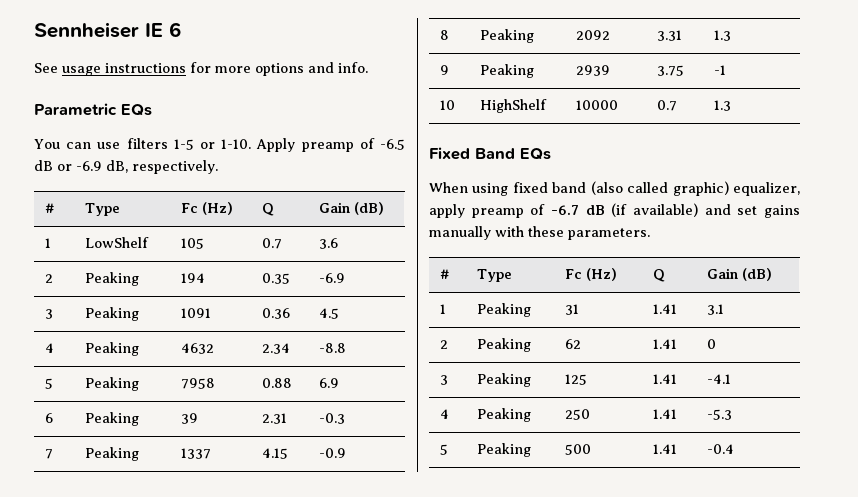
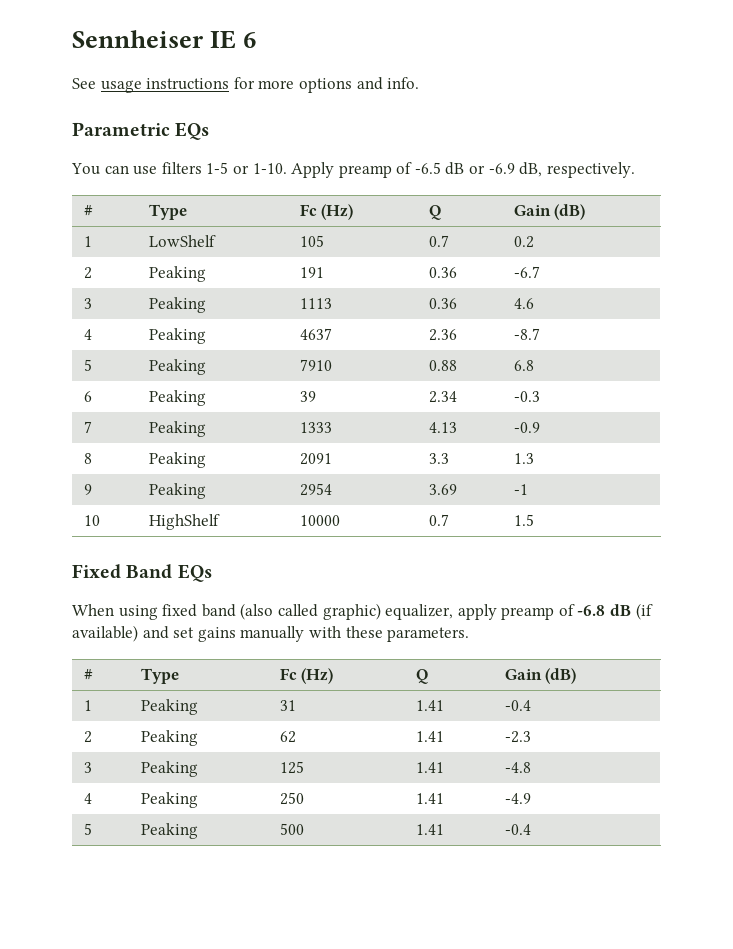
- 1 | LowShelf | 105 | 0.7 | 3.6
- 2 | Peaking | 194 | 0.35 | -6.9
- 3 | Peaking | 1091 | 0.36 | 4.5
- 4 | Peaking | 4632 | 2.34 | -8.8
- 5 | Peaking | 7958 | 0.88 | 6.9
+ 1 | LowShelf | 105 | 0.7 | 0.2
+ 2 | Peaking | 191 | 0.36 | -6.7
+ 3 | Peaking | 1113 | 0.36 | 4.6
+ 4 | Peaking | 4637 | 2.36 | -8.7
+ 5 | Peaking | 7910 | 0.88 | 6.8
- 6 | Peaking | 39 | 2.31 | -0.3
+ 6 | Peaking | 39 | 2.34 | -0.3
- 7 | Peaking | 1337 | 4.15 | -0.9
+ 7 | Peaking | 1333 | 4.13 | -0.9
- 8 | Peaking | 2092 | 3.31 | 1.3
+ 8 | Peaking | 2091 | 3.3 | 1.3
- 9 | Peaking | 2939 | 3.75 | -1
+ 9 | Peaking | 2954 | 3.69 | -1
- 10 | HighShelf | 10000 | 0.7 | 1.3
+ 10 | HighShelf | 10000 | 0.7 | 1.5
- When using fixed band (also called graphic) equalizer, apply preamp of -6.7 dB (if available) and set gains manually with these parameters.
+ When using fixed band (also called graphic) equalizer, apply preamp of -6.8 dB (if available) and set gains manually with these parameters.
- 1 | Peaking | 31 | 1.41 | 3.1
+ 1 | Peaking | 31 | 1.41 | -0.4
- 2 | Peaking | 62 | 1.41 | 0
+ 2 | Peaking | 62 | 1.41 | -2.3
- 3 | Peaking | 125 | 1.41 | -4.1
+ 3 | Peaking | 125 | 1.41 | -4.8
- 4 | Peaking | 250 | 1.41 | -5.3
+ 4 | Peaking | 250 | 1.41 | -4.9

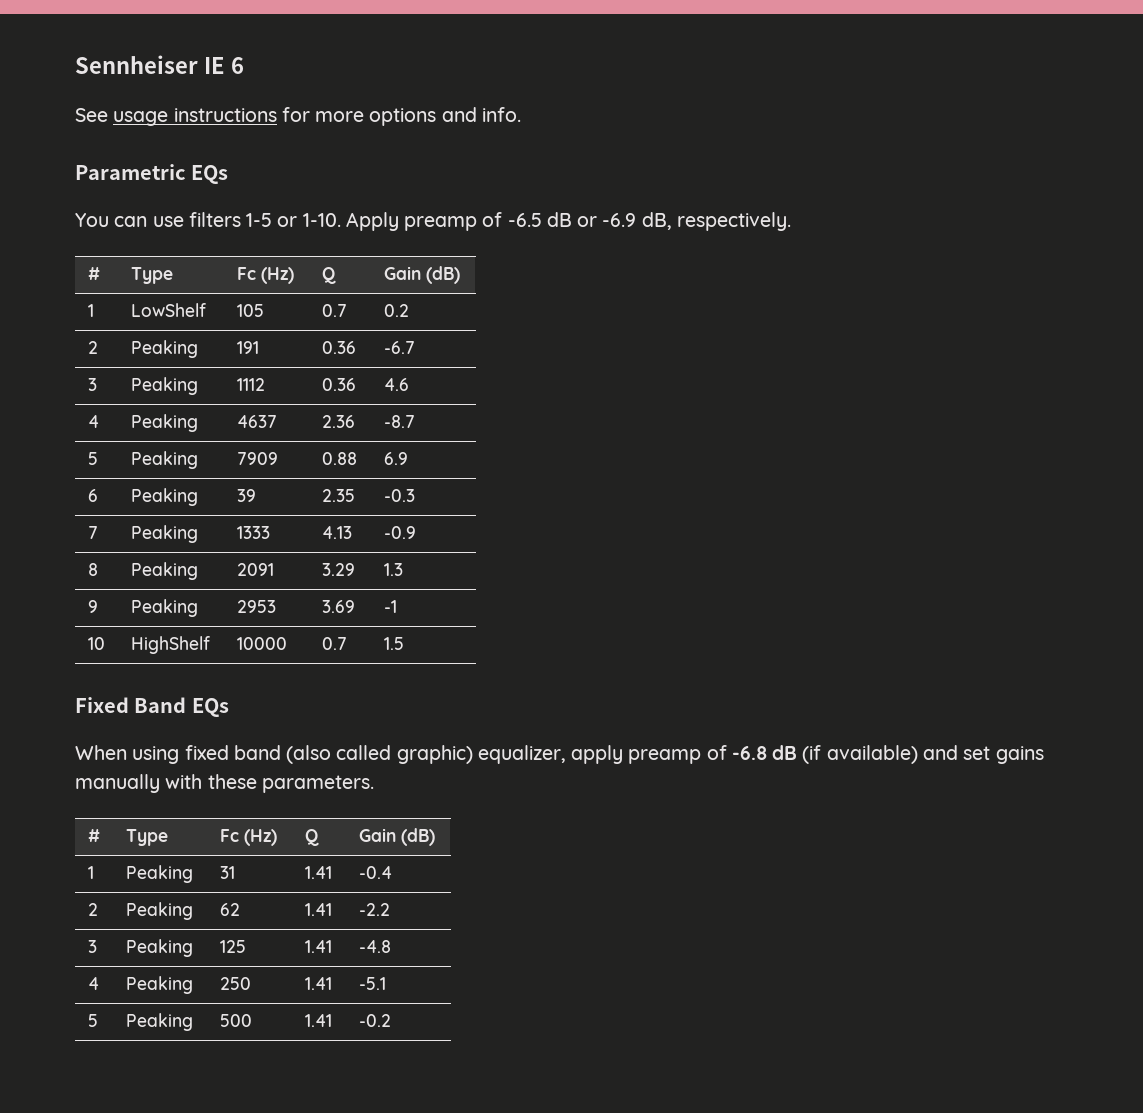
- 3 | Peaking | 1113 | 0.36 | 4.6
+ 3 | Peaking | 1112 | 0.36 | 4.6
- 5 | Peaking | 7910 | 0.88 | 6.8
+ 5 | Peaking | 7909 | 0.88 | 6.9
- 6 | Peaking | 39 | 2.34 | -0.3
+ 6 | Peaking | 39 | 2.35 | -0.3
- 8 | Peaking | 2091 | 3.3 | 1.3
+ 8 | Peaking | 2091 | 3.29 | 1.3
- 9 | Peaking | 2954 | 3.69 | -1
+ 9 | Peaking | 2953 | 3.69 | -1
- 2 | Peaking | 62 | 1.41 | -2.3
+ 2 | Peaking | 62 | 1.41 | -2.2
- 4 | Peaking | 250 | 1.41 | -4.9
+ 4 | Peaking | 250 | 1.41 | -5.1
- 5 | Peaking | 500 | 1.41 | -0.4
+ 5 | Peaking | 500 | 1.41 | -0.2

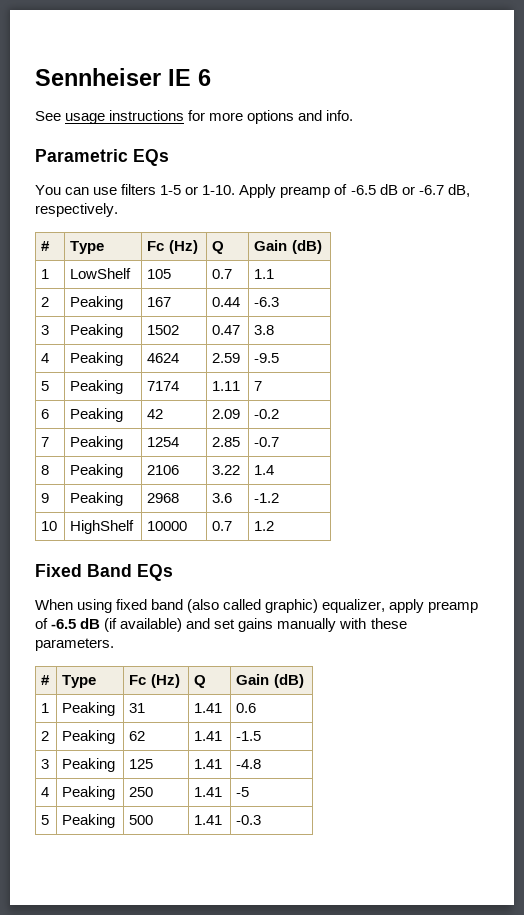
- Apply preamp of -6.5 dB or -6.9 dB, respectively.
+ Apply preamp of -6.5 dB or -6.7 dB, respectively.
- 1 | LowShelf | 105 | 0.7 | 0.2
- 2 | Peaking | 191 | 0.36 | -6.7
- 3 | Peaking | 1112 | 0.36 | 4.6
- 4 | Peaking | 4637 | 2.36 | -8.7
- 5 | Peaking | 7909 | 0.88 | 6.9
+ 1 | LowShelf | 105 | 0.7 | 1.1
+ 2 | Peaking | 167 | 0.44 | -6.3
+ 3 | Peaking | 1502 | 0.47 | 3.8
+ 4 | Peaking | 4624 | 2.59 | -9.5
+ 5 | Peaking | 7174 | 1.11 | 7
- 6 | Peaking | 39 | 2.35 | -0.3
+ 6 | Peaking | 42 | 2.09 | -0.2
- 7 | Peaking | 1333 | 4.13 | -0.9
+ 7 | Peaking | 1254 | 2.85 | -0.7
- 8 | Peaking | 2091 | 3.29 | 1.3
+ 8 | Peaking | 2106 | 3.22 | 1.4
- 9 | Peaking | 2953 | 3.69 | -1
+ 9 | Peaking | 2968 | 3.6 | -1.2
- 10 | HighShelf | 10000 | 0.7 | 1.5
+ 10 | HighShelf | 10000 | 0.7 | 1.2
- When using fixed band (also called graphic) equalizer, apply preamp of -6.8 dB (if available) and set gains manually with these parameters.
+ When using fixed band (also called graphic) equalizer, apply preamp of -6.5 dB (if available) and set gains manually with these parameters.
- 1 | Peaking | 31 | 1.41 | -0.4
+ 1 | Peaking | 31 | 1.41 | 0.6
- 2 | Peaking | 62 | 1.41 | -2.2
+ 2 | Peaking | 62 | 1.41 | -1.5
- 4 | Peaking | 250 | 1.41 | -5.1
+ 4 | Peaking | 250 | 1.41 | -5
- 5 | Peaking | 500 | 1.41 | -0.2
+ 5 | Peaking | 500 | 1.41 | -0.3

